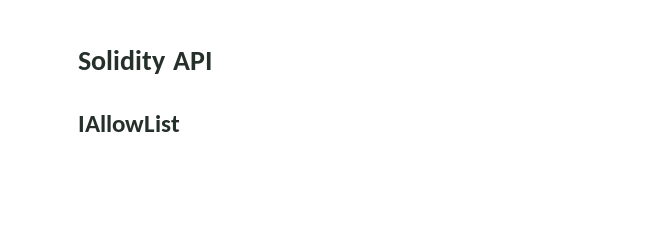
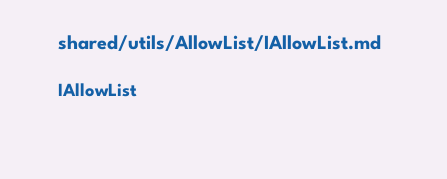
- Solidity API
+ shared/utils/AllowList/IAllowList.md

